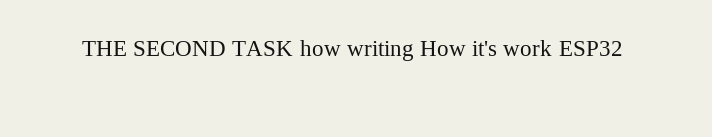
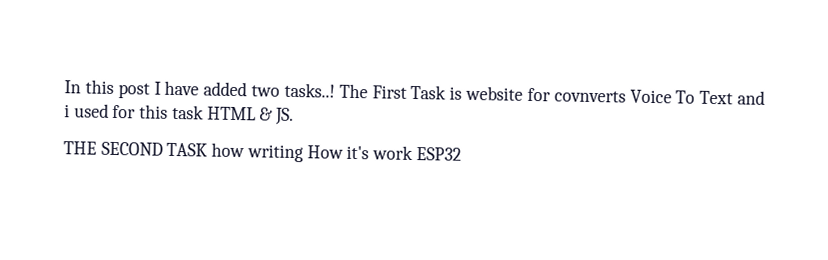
+ In this post I have added two tasks..! The First Task is website for covnverts Voice To Text and i used for this task HTML & JS.

